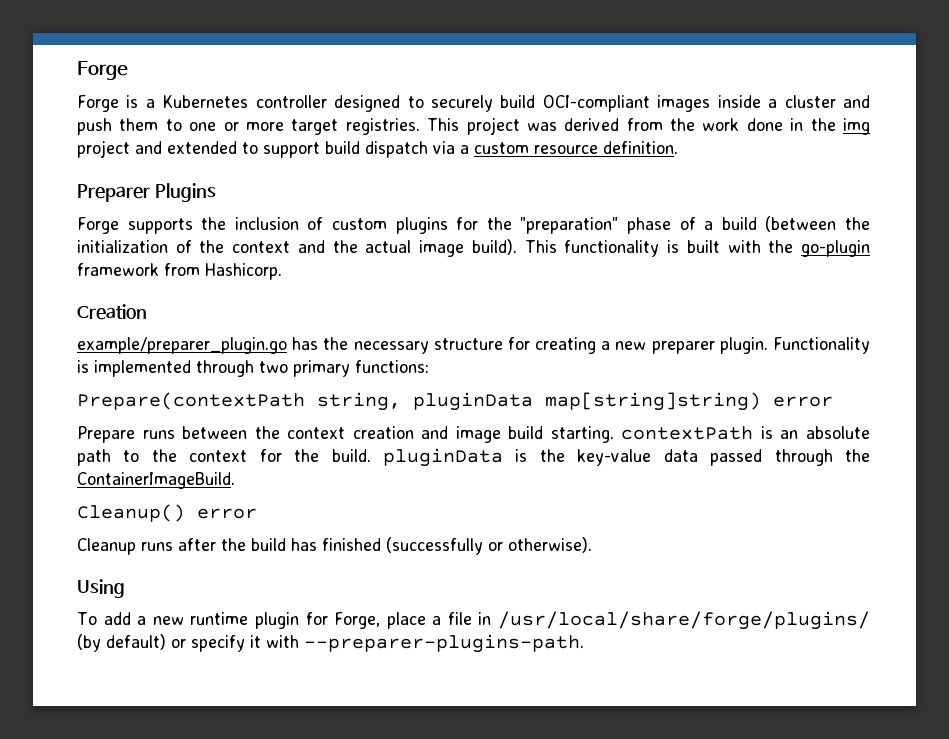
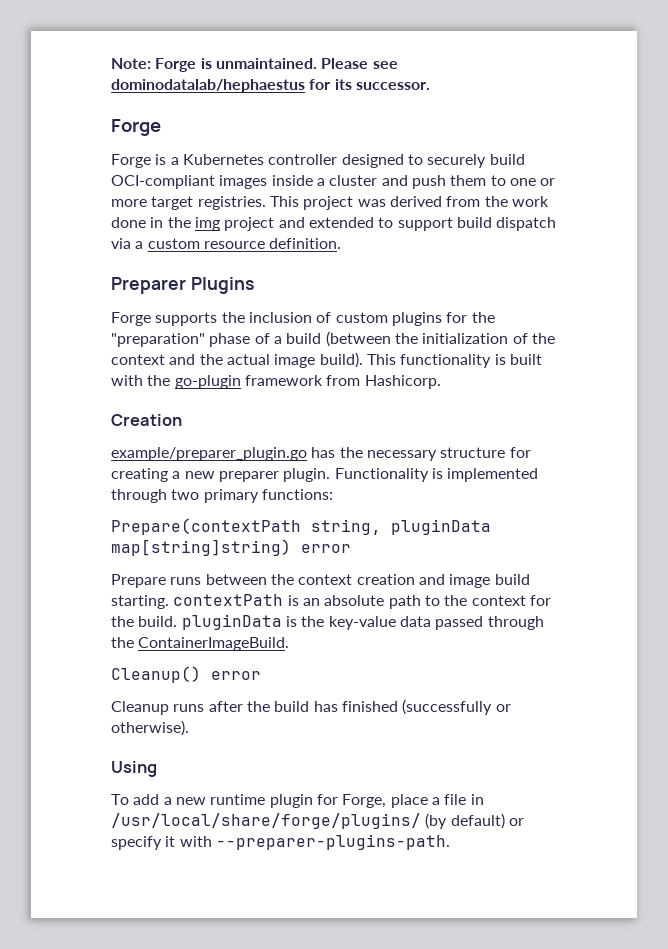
+ Note: Forge is unmaintained. Please see dominodatalab/hephaestus for its successor.

